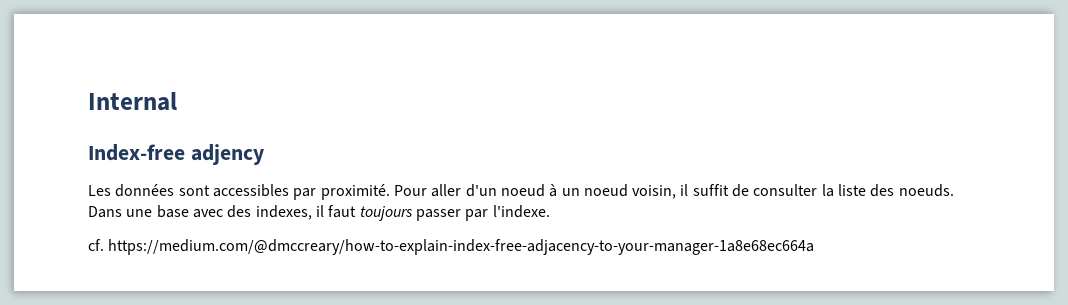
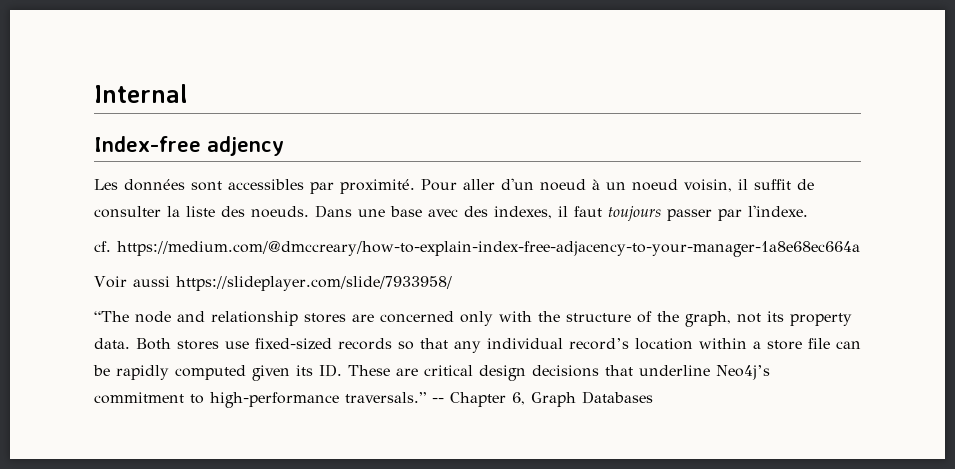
+ Voir aussi https://slideplayer.com/slide/7933958/
+ “The node and relationship stores are concerned only with the structure of the graph, not its property data. Both stores use fixed-sized records so that any individual record’s location within a store file can be rapidly computed given its ID. These are critical design decisions that underline Neo4j’s commitment to high-performance traversals.” -- Chapter 6, Graph Databases

